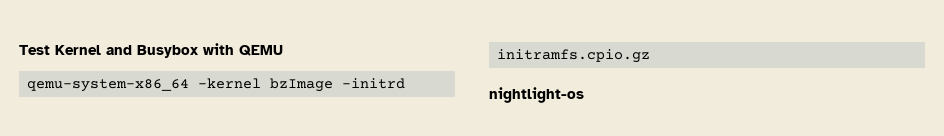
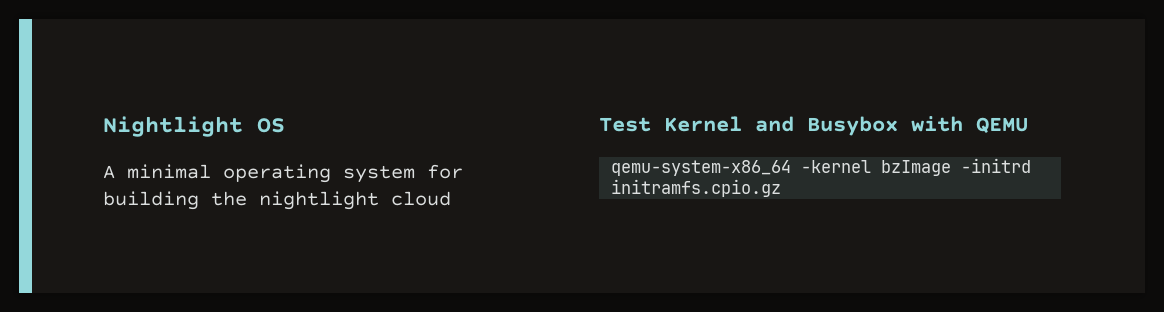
+ Nightlight OS
+ A minimal operating system for building the nightlight cloud
- nightlight-os

